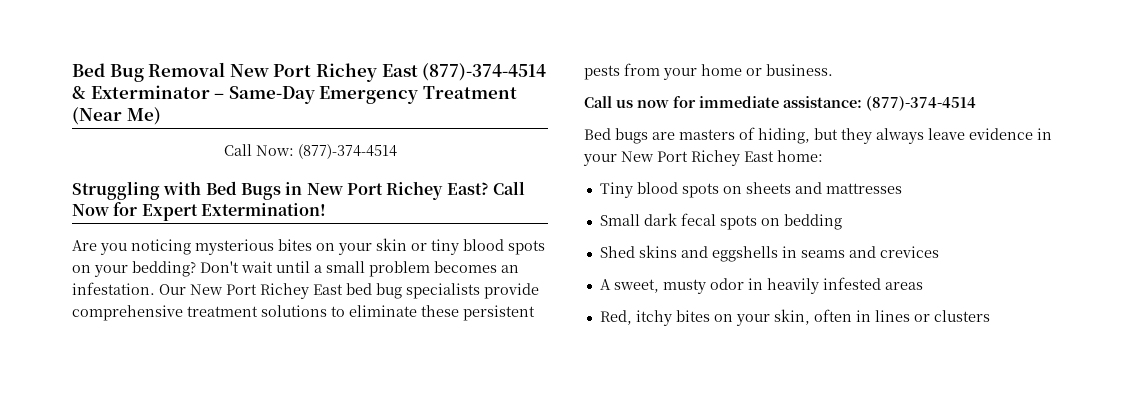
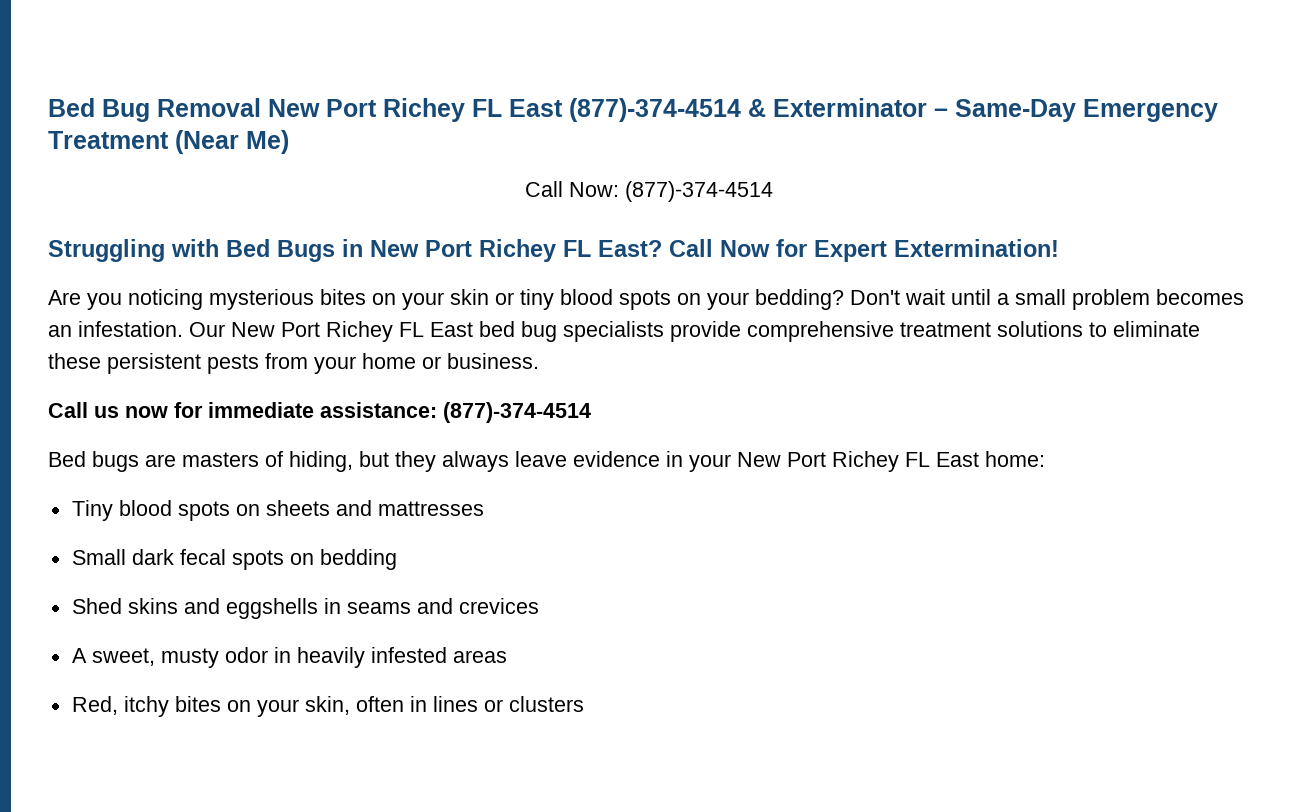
- Bed Bug Removal New Port Richey East (877)-374-4514 & Exterminator – Same-Day Emergency Treatment (Near Me)
+ Bed Bug Removal New Port Richey FL East (877)-374-4514 & Exterminator – Same-Day Emergency Treatment (Near Me)
- Struggling with Bed Bugs in New Port Richey East?
+ Struggling with Bed Bugs in New Port Richey FL East?
- Our New Port Richey East bed bug specialists provide comprehensive treatment solutions to eliminate these persistent pests from your home or business.
+ Our New Port Richey FL East bed bug specialists provide comprehensive treatment solutions to eliminate these persistent pests from your home or business.
- Bed bugs are masters of hiding, but they always leave evidence in your New Port Richey East home:
+ Bed bugs are masters of hiding, but they always leave evidence in your New Port Richey FL East home:

